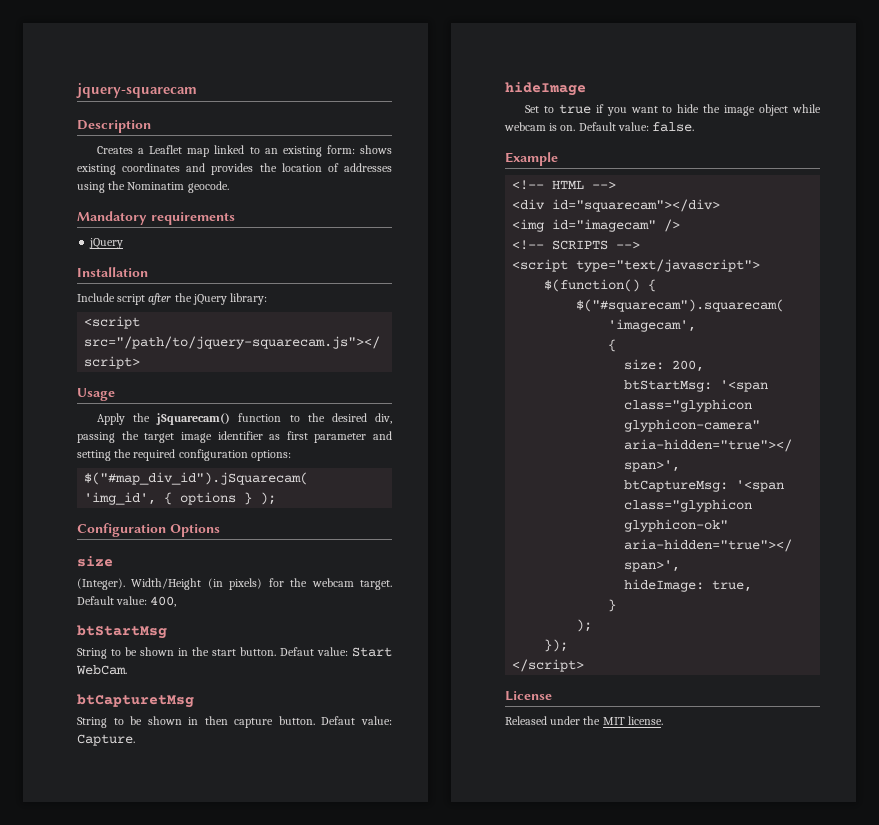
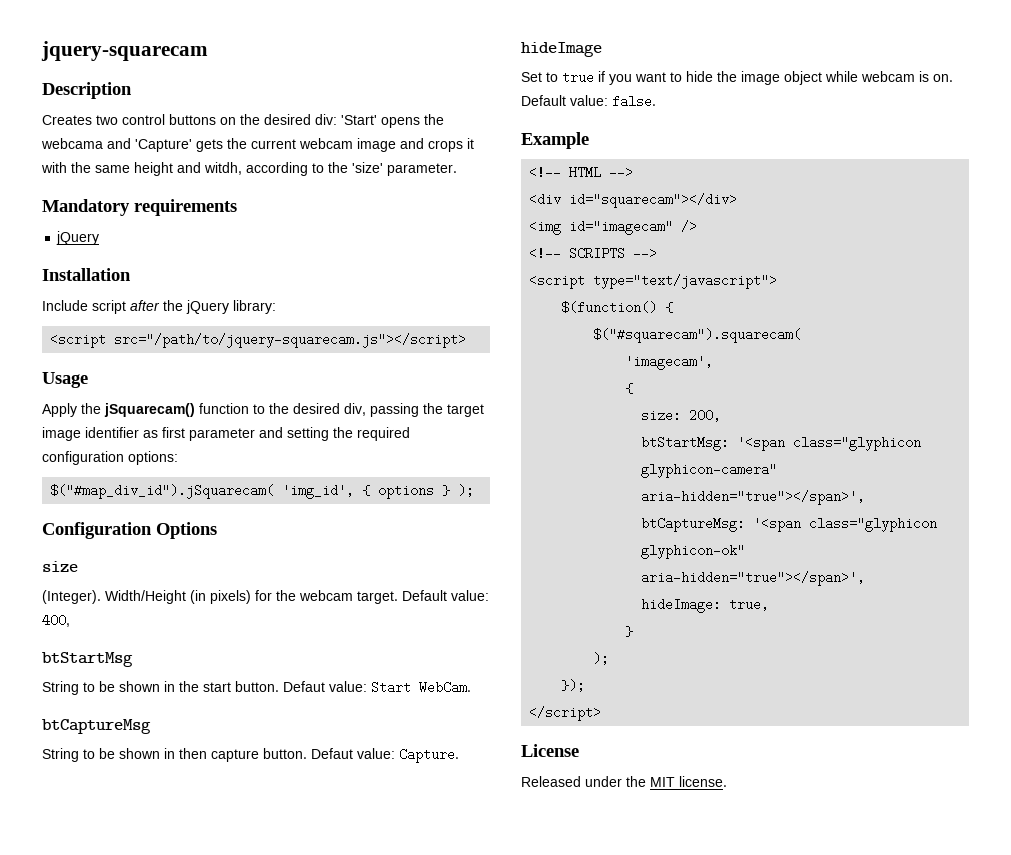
- Creates a Leaflet map linked to an existing form: shows existing coordinates and provides the location of addresses using the Nominatim geocode.
+ Creates two control buttons on the desired div: 'Start' opens the webcama and 'Capture' gets the current webcam image and crops it with the same height and witdh, according to the 'size' parameter.
- btCapturetMsg
+ btCaptureMsg

